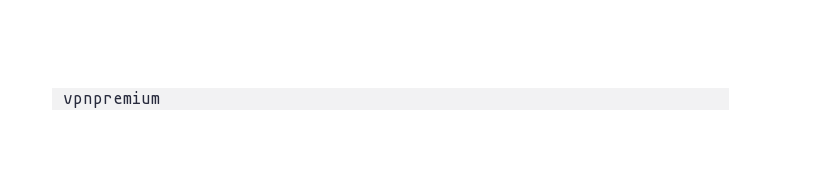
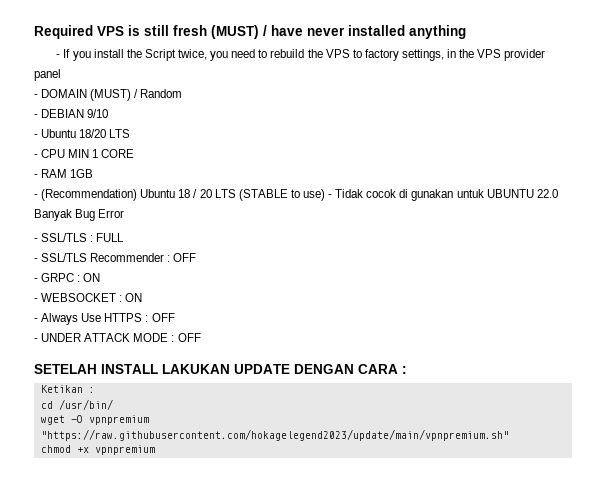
- vpnpremium
+ Required VPS is still fresh (MUST) / have never installed anything
+ - If you install the Script twice, you need to rebuild the VPS to factory settings, in the VPS provider panel
+ - DOMAIN (MUST) / Random
+ - DEBIAN 9/10
+ - Ubuntu 18/20 LTS
+ - CPU MIN 1 CORE
+ - RAM 1GB
+ - (Recommendation) Ubuntu 18 / 20 LTS (STABLE to use) - Tidak cocok di gunakan untuk UBUNTU 22.0 Banyak Bug Error
+ - SSL/TLS : FULL
+ - SSL/TLS Recommender : OFF
+ - GRPC : ON
+ - WEBSOCKET : ON
+ - Always Use HTTPS : OFF
+ - UNDER ATTACK MODE : OFF
+ SETELAH INSTALL LAKUKAN UPDATE DENGAN CARA :
+ Ketikan :
+ cd /usr/bin/
+ wget -O vpnpremium "https://raw.githubusercontent.com/hokagelegend2023/update/main/vpnpremium.sh"
+ chmod +x vpnpremium

